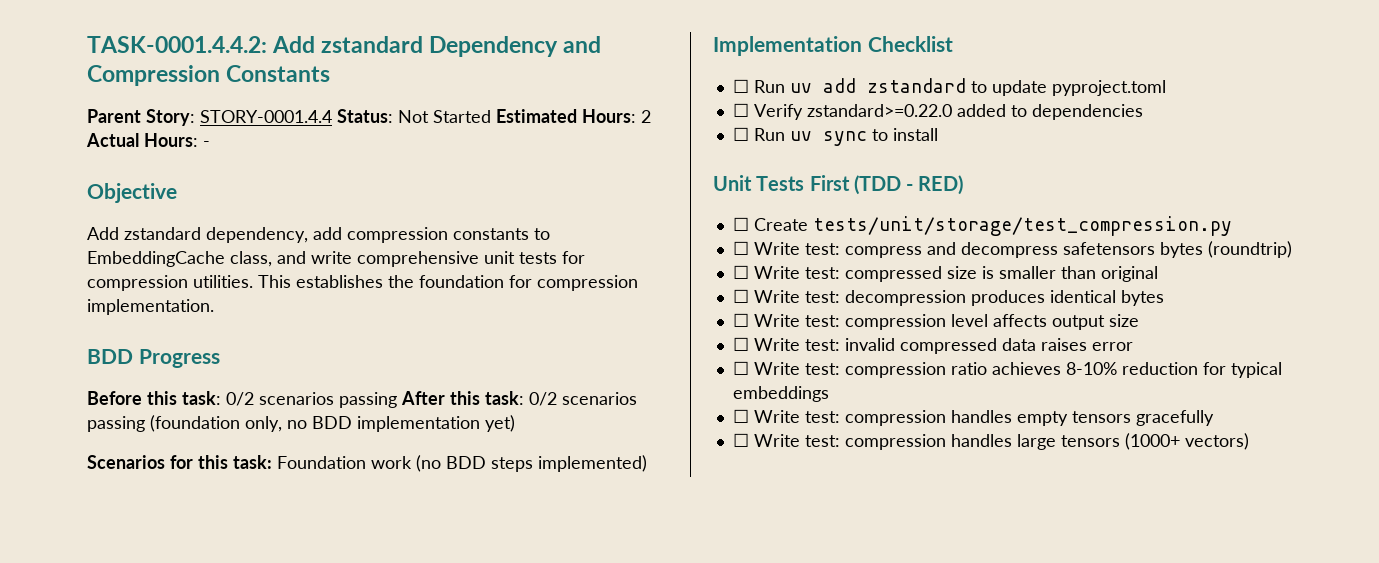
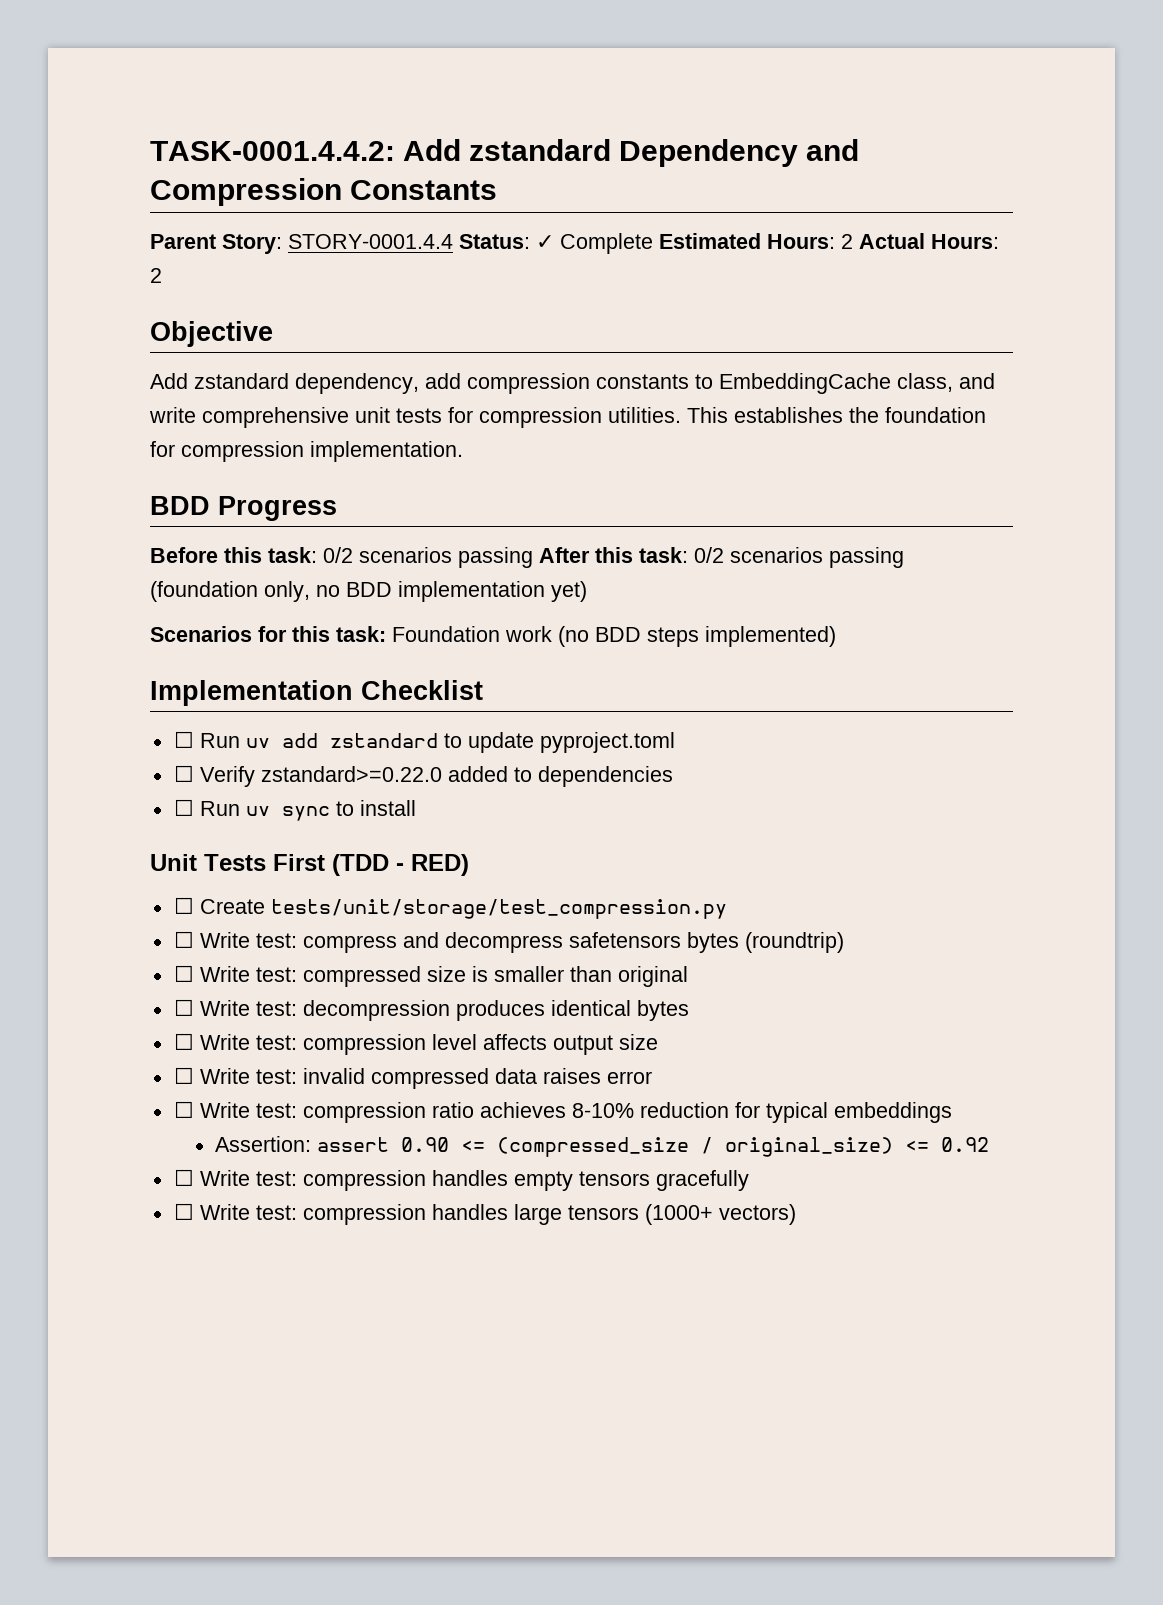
- Parent Story: STORY-0001.4.4 Status: Not Started Estimated Hours: 2 Actual Hours: -
+ Parent Story: STORY-0001.4.4 Status: ✓ Complete Estimated Hours: 2 Actual Hours: 2
+ Assertion: assert 0.90 <= (compressed_size / original_size) <= 0.92

